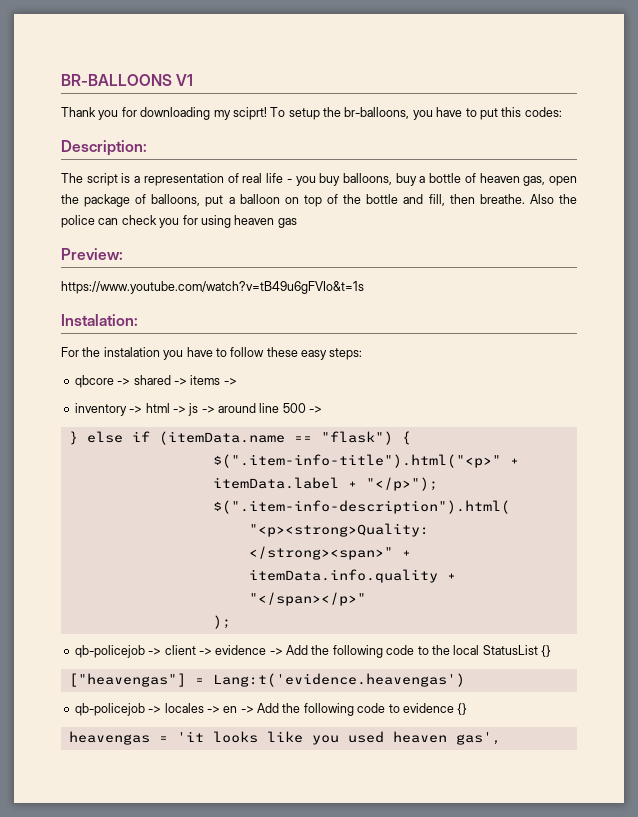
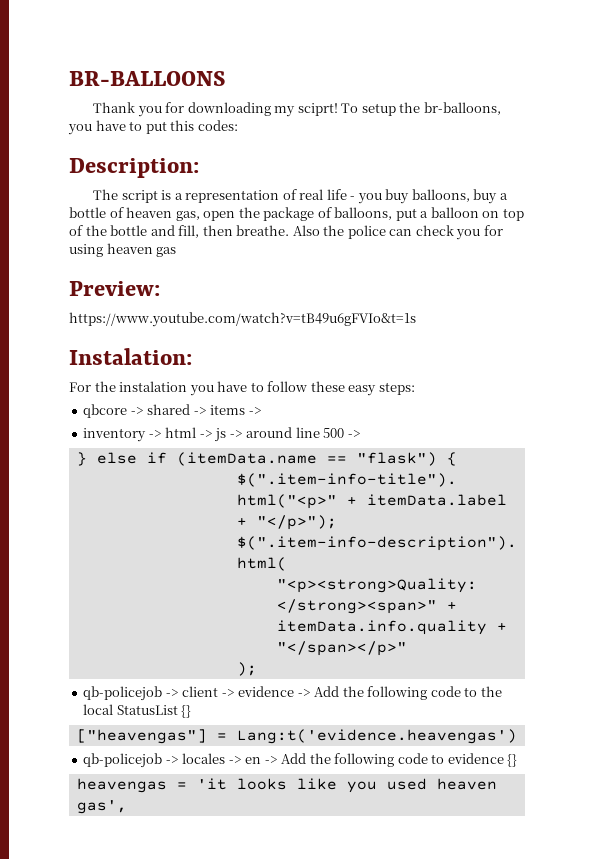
- BR-BALLOONS V1
+ BR-BALLOONS

